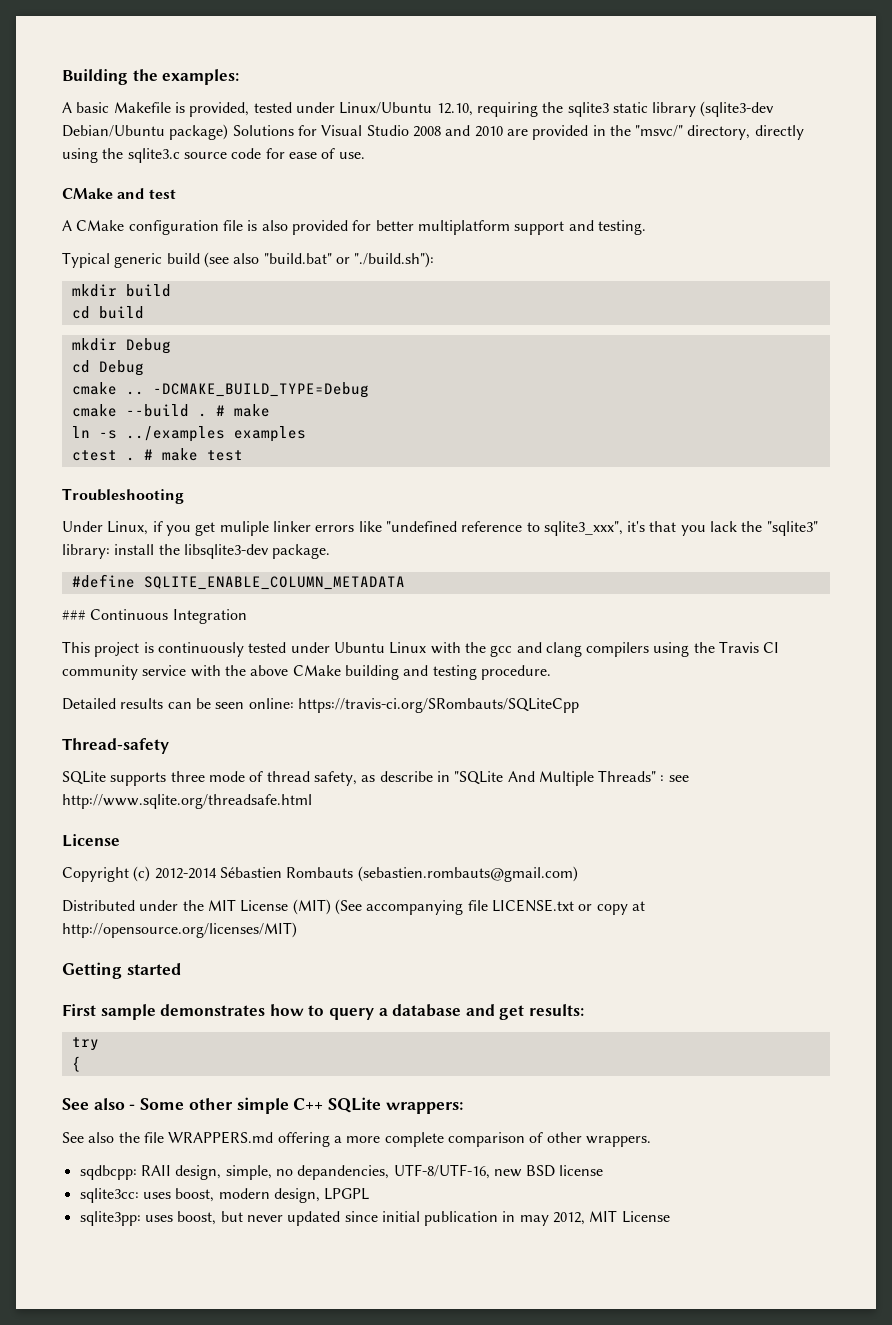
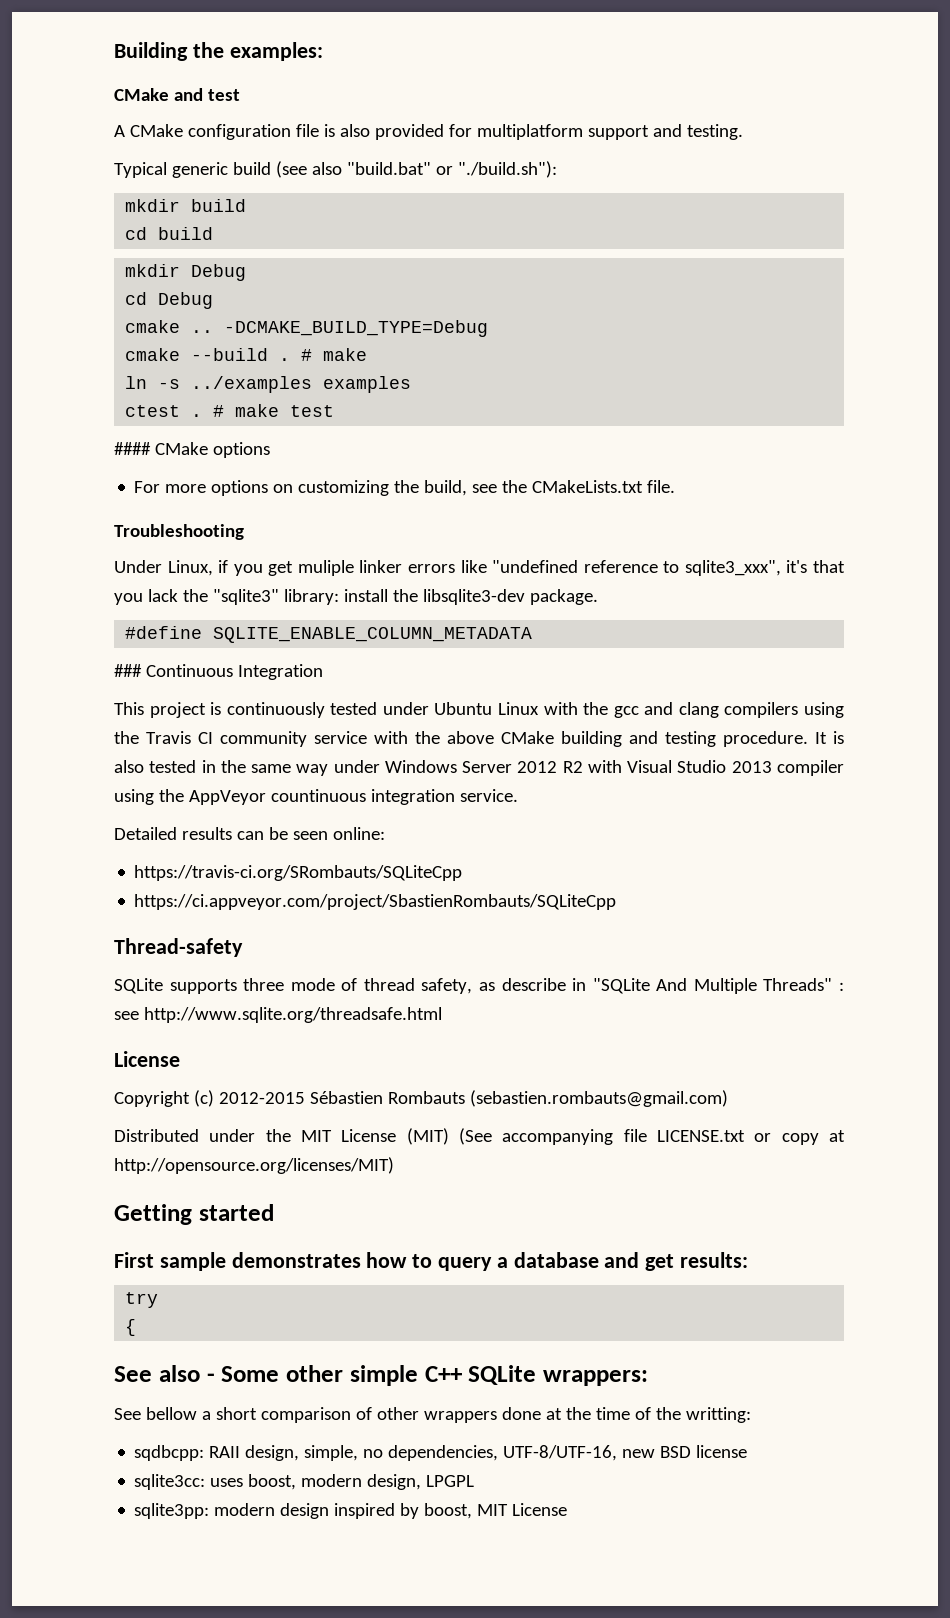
- A basic Makefile is provided, tested under Linux/Ubuntu 12.10, requiring the sqlite3 static library (sqlite3-dev Debian/Ubuntu package) Solutions for Visual Studio 2008 and 2010 are provided in the "msvc/" directory, directly using the sqlite3.c source code for ease of use.
- A CMake configuration file is also provided for better multiplatform support and testing.
+ A CMake configuration file is also provided for multiplatform support and testing.
+ #### CMake options
+ For more options on customizing the build, see the CMakeLists.txt file.
+ It is also tested in the same way under Windows Server 2012 R2 with Visual Studio 2013 compiler using the AppVeyor countinuous integration service.
- Detailed results can be seen online: https://travis-ci.org/SRombauts/SQLiteCpp
+ Detailed results can be seen online:
+ https://travis-ci.org/SRombauts/SQLiteCpp
+ https://ci.appveyor.com/project/SbastienRombauts/SQLiteCpp
- Copyright (c) 2012-2014 Sébastien Rombauts (sebastien.rombauts@gmail.com)
+ Copyright (c) 2012-2015 Sébastien Rombauts (sebastien.rombauts@gmail.com)
- See also the file WRAPPERS.md offering a more complete comparison of other wrappers.
+ See bellow a short comparison of other wrappers done at the time of the writting:
- sqdbcpp: RAII design, simple, no depandencies, UTF-8/UTF-16, new BSD license
+ sqdbcpp: RAII design, simple, no dependencies, UTF-8/UTF-16, new BSD license
- sqlite3pp: uses boost, but never updated since initial publication in may 2012, MIT License
+ sqlite3pp: modern design inspired by boost, MIT License

